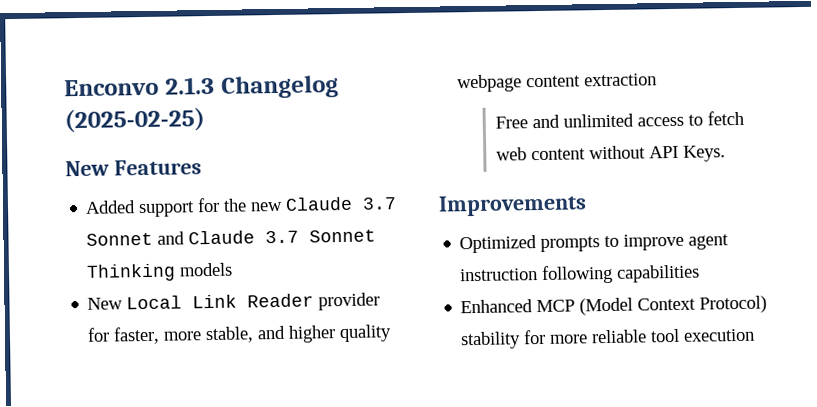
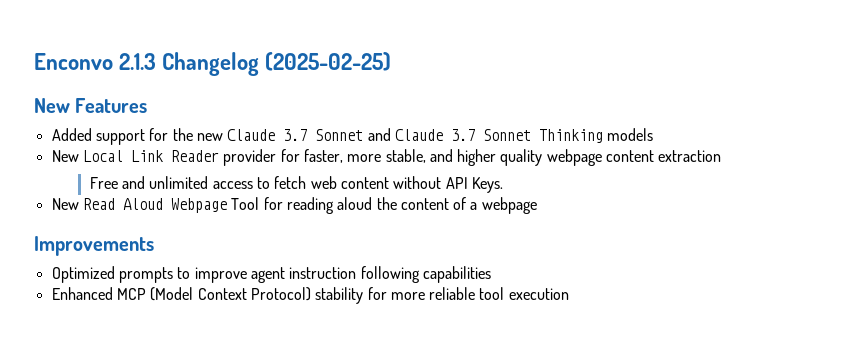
+ New Read Aloud Webpage Tool for reading aloud the content of a webpage

